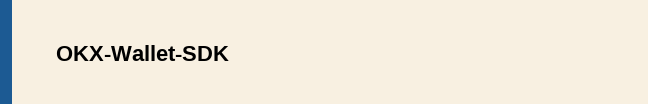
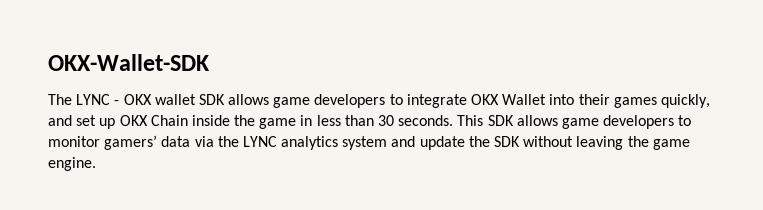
+ The LYNC - OKX wallet SDK allows game developers to integrate OKX Wallet into their games quickly, and set up OKX Chain inside the game in less than 30 seconds. This SDK allows game developers to monitor gamers’ data via the LYNC analytics system and update the SDK without leaving the game engine.

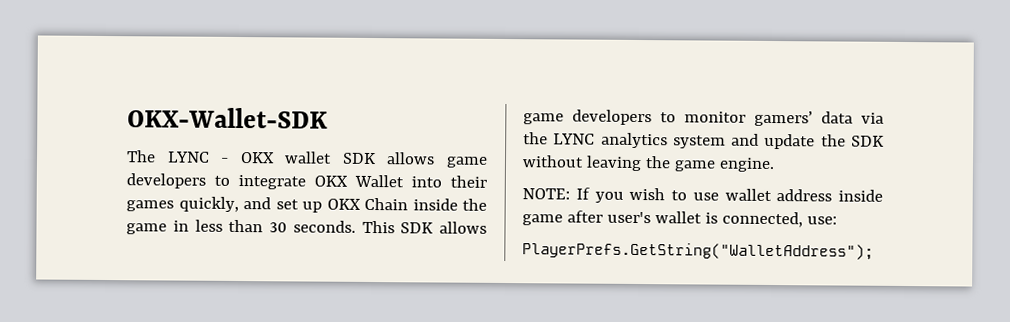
+ NOTE: If you wish to use wallet address inside game after user's wallet is connected, use:
+ PlayerPrefs.GetString("WalletAddress");

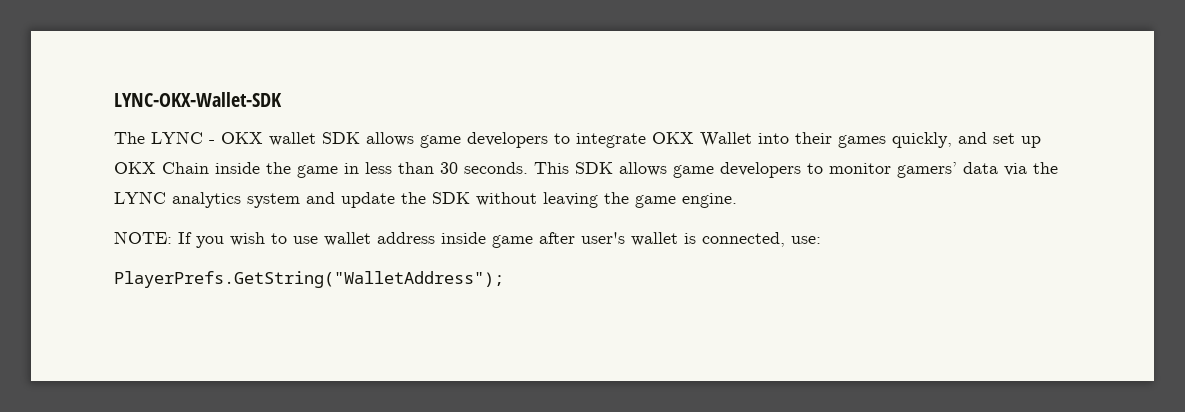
- OKX-Wallet-SDK
+ LYNC-OKX-Wallet-SDK

